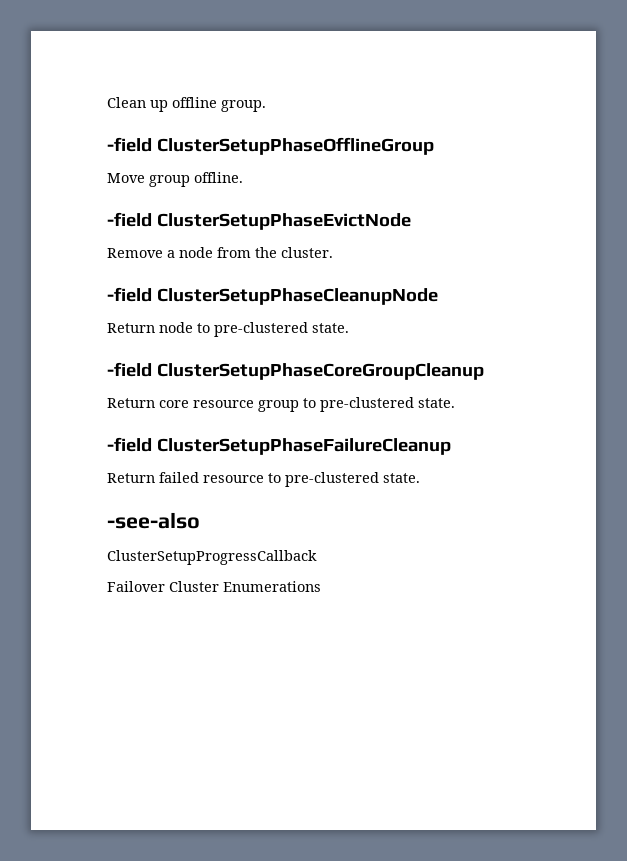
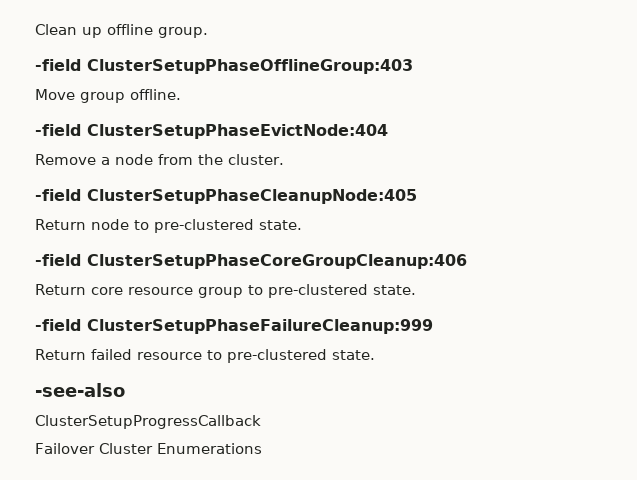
- -field ClusterSetupPhaseOfflineGroup
+ -field ClusterSetupPhaseOfflineGroup:403
- -field ClusterSetupPhaseEvictNode
+ -field ClusterSetupPhaseEvictNode:404
- -field ClusterSetupPhaseCleanupNode
+ -field ClusterSetupPhaseCleanupNode:405
- -field ClusterSetupPhaseCoreGroupCleanup
+ -field ClusterSetupPhaseCoreGroupCleanup:406
- -field ClusterSetupPhaseFailureCleanup
+ -field ClusterSetupPhaseFailureCleanup:999

